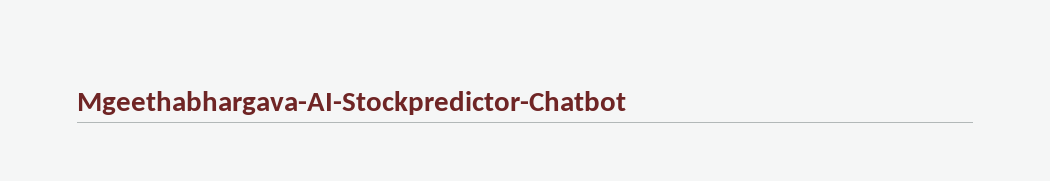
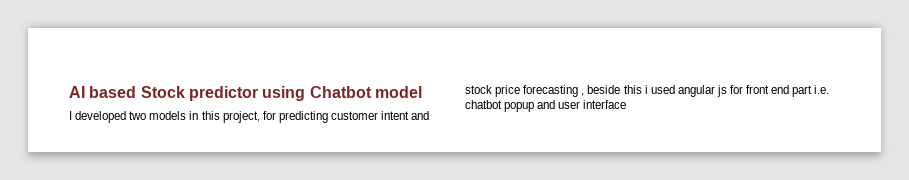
- Mgeethabhargava-AI-Stockpredictor-Chatbot
+ AI based Stock predictor using Chatbot model
+ I developed two models in this project, for predicting customer intent and stock price forecasting , beside this i used angular js for front end part i.e. chatbot popup and user interface

